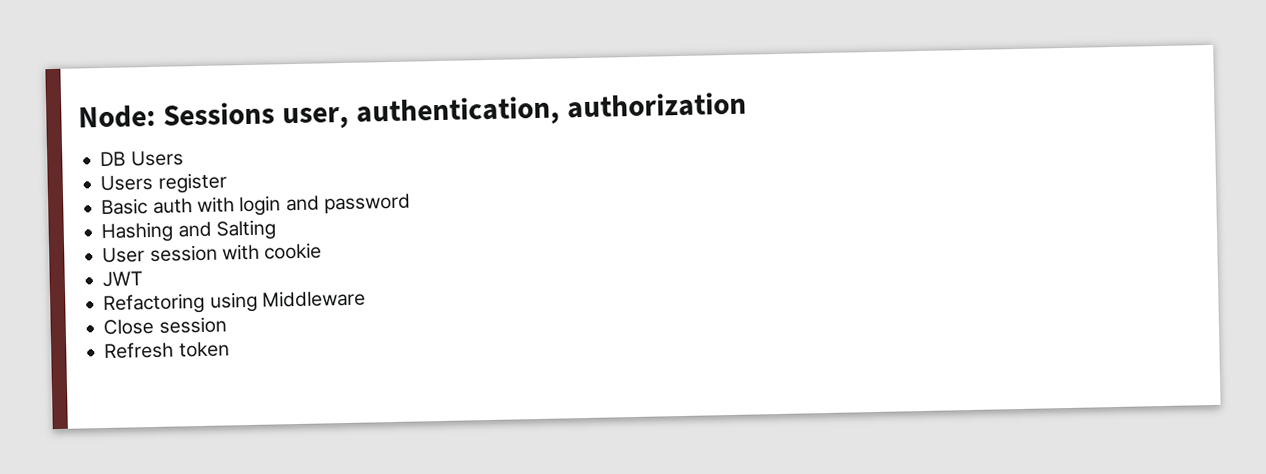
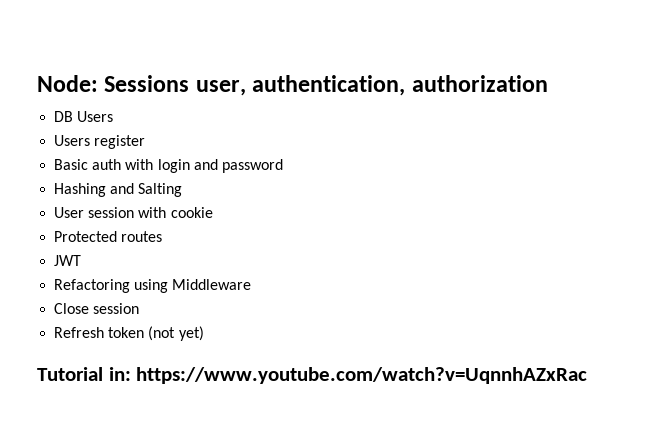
+ Protected routes
- Refresh token
+ Refresh token (not yet)
+ Tutorial in: https://www.youtube.com/watch?v=UqnnhAZxRac

